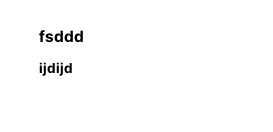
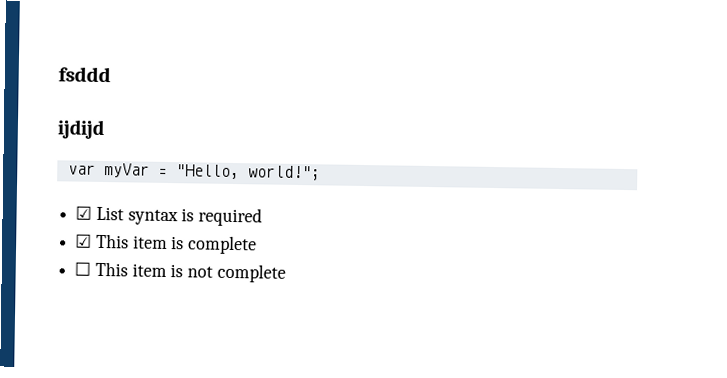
+ var myVar = "Hello, world!";
+ ☑ List syntax is required
+ ☑ This item is complete
+ ☐ This item is not complete

